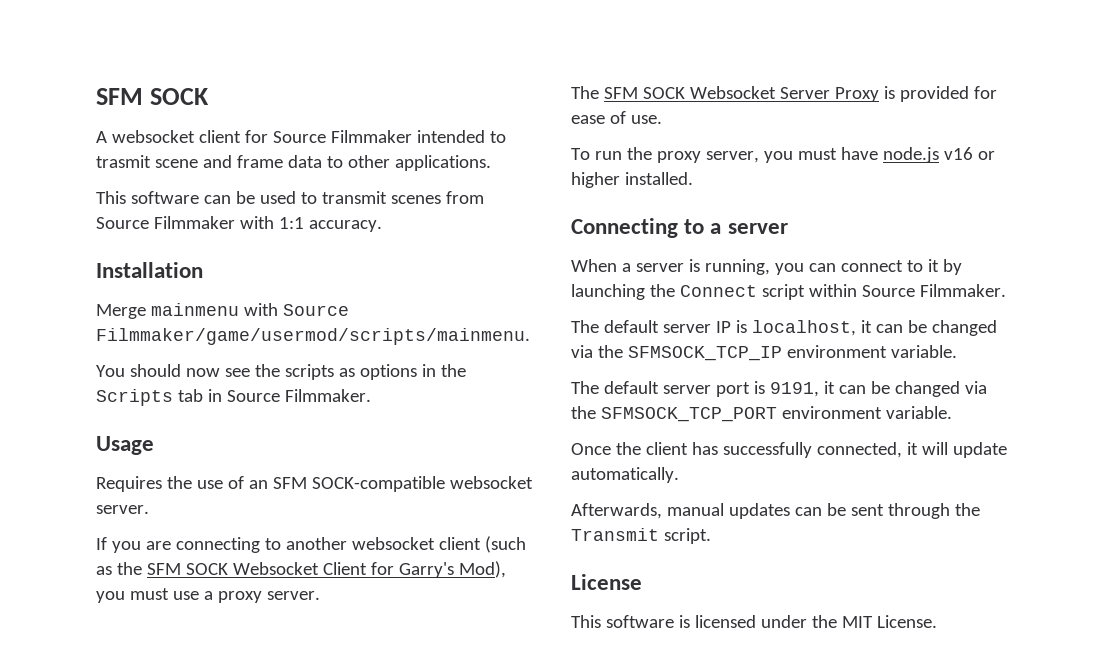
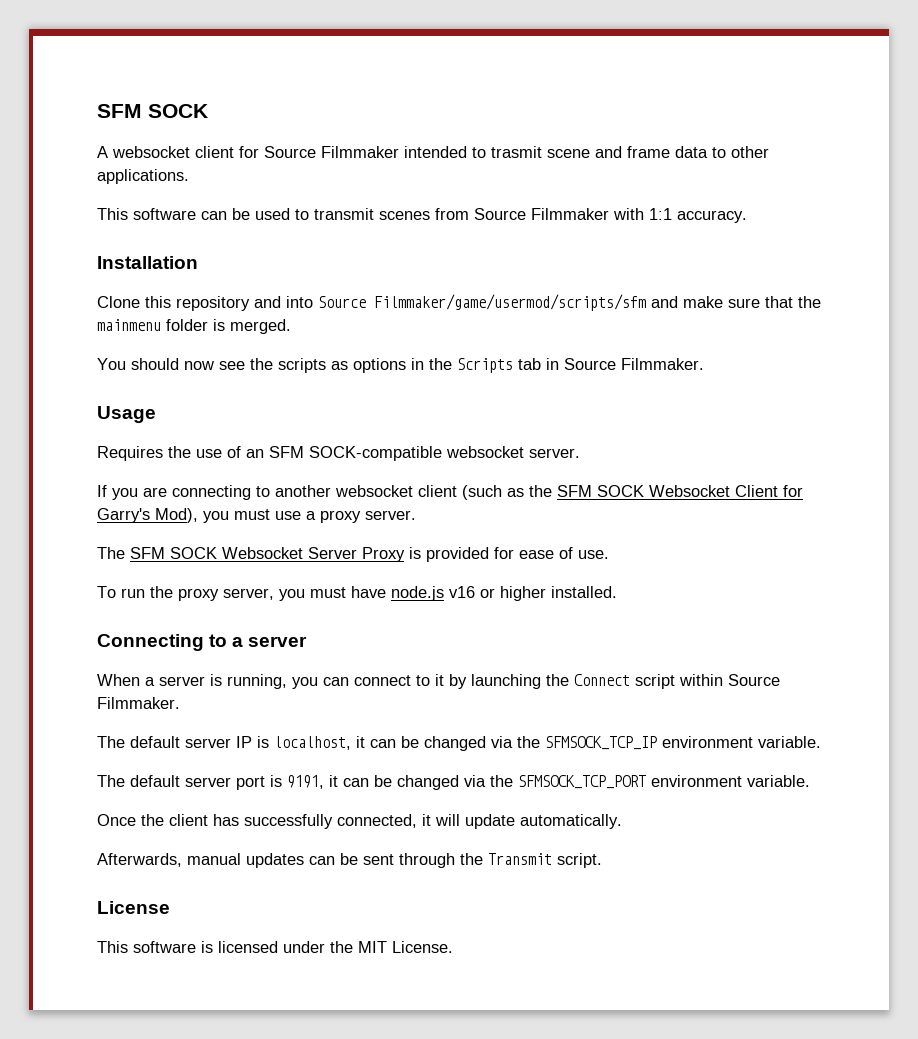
- Merge mainmenu with Source Filmmaker/game/usermod/scripts/mainmenu.
+ Clone this repository and into Source Filmmaker/game/usermod/scripts/sfm and make sure that the mainmenu folder is merged.

